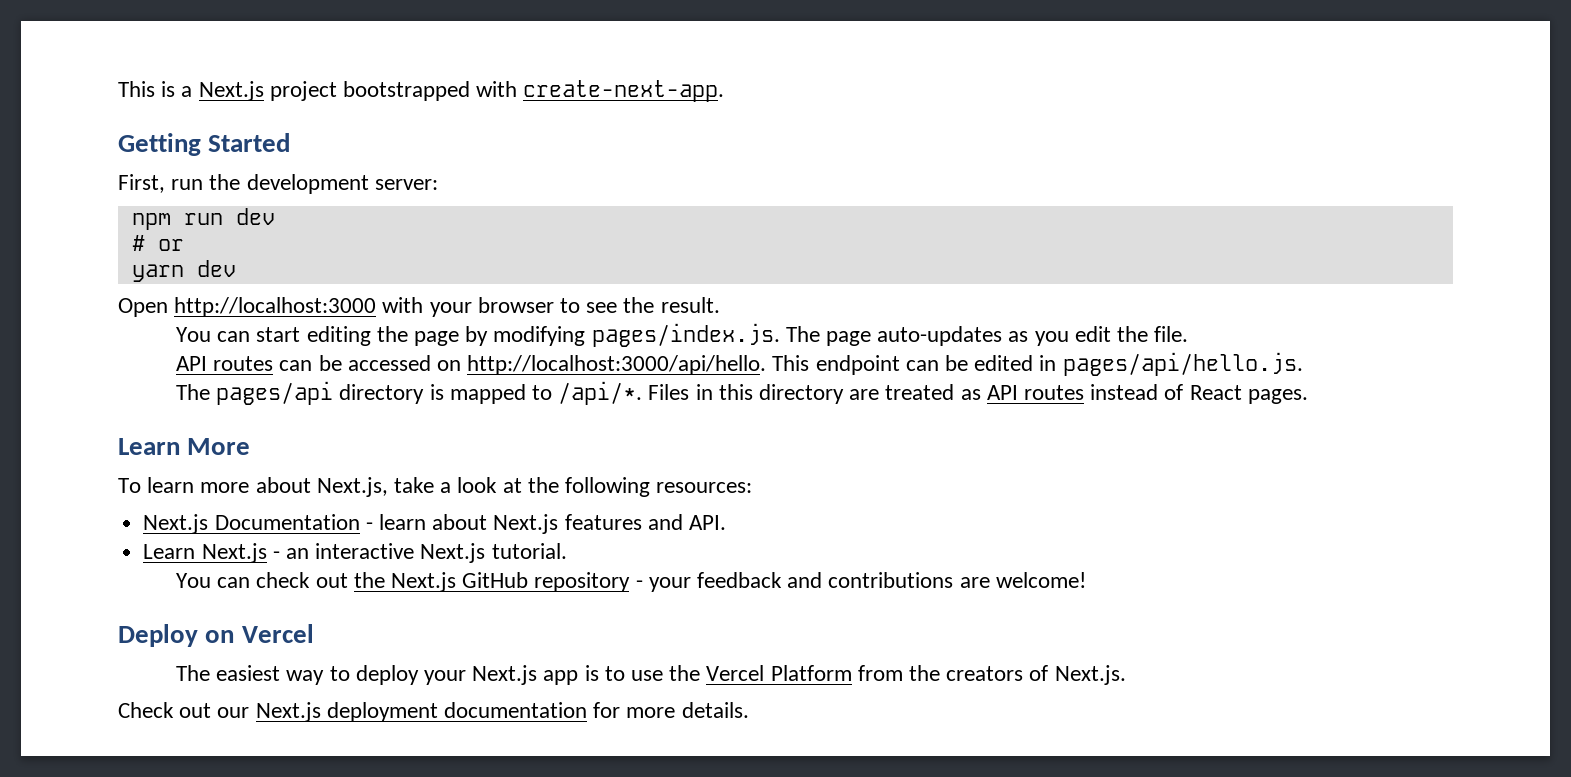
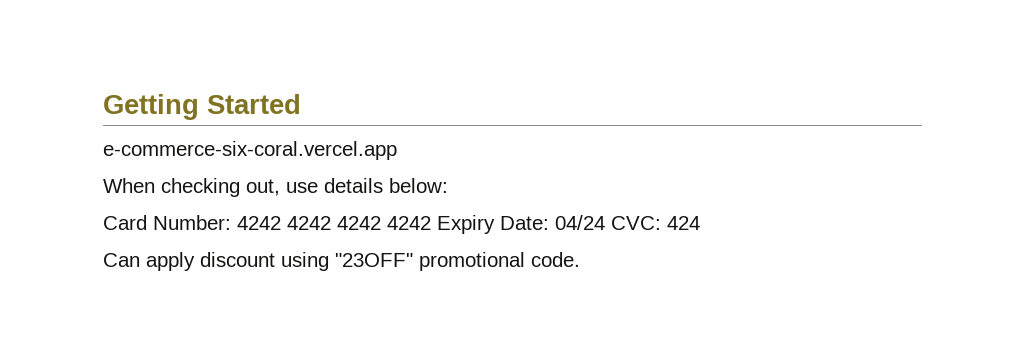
- This is a Next.js project bootstrapped with create-next-app.
  Getting Started
- First, run the development server:
- npm run dev
- # or
- yarn dev
- Open http://localhost:3000 with your browser to see the result.
- You can start editing the page by modifying pages/index.js. The page auto-updates as you edit the file.
- API routes can be accessed on http://localhost:3000/api/hello. This endpoint can be edited in pages/api/hello.js.
- The pages/api directory is mapped to /api/*. Files in this directory are treated as API routes instead of React pages.
- Learn More
- To learn more about Next.js, take a look at the following resources:
- Next.js Documentation - learn about Next.js features and API.
- Learn Next.js - an interactive Next.js tutorial.
- You can check out the Next.js GitHub repository - your feedback and contributions are welcome!
- Deploy on Vercel
- The easiest way to deploy your Next.js app is to use the Vercel Platform from the creators of Next.js.
- Check out our Next.js deployment documentation for more details.
+ e-commerce-six-coral.vercel.app
+ When checking out, use details below:
+ Card Number: 4242 4242 4242 4242 Expiry Date: 04/24 CVC: 424
+ Can apply discount using "23OFF" promotional code.

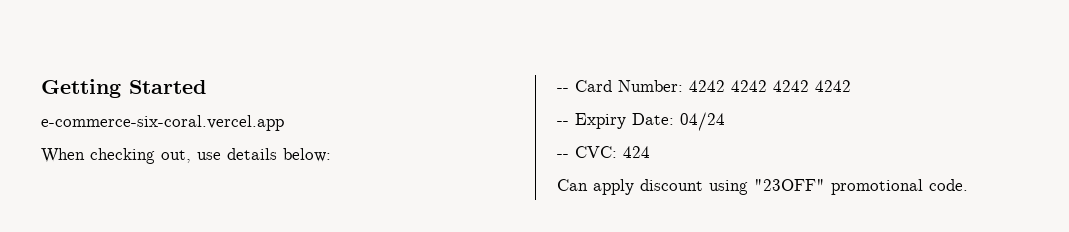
- Card Number: 4242 4242 4242 4242 Expiry Date: 04/24 CVC: 424
+ -- Card Number: 4242 4242 4242 4242
+ -- Expiry Date: 04/24
+ -- CVC: 424

